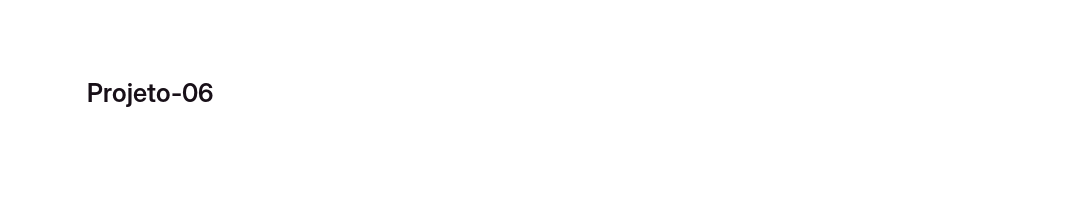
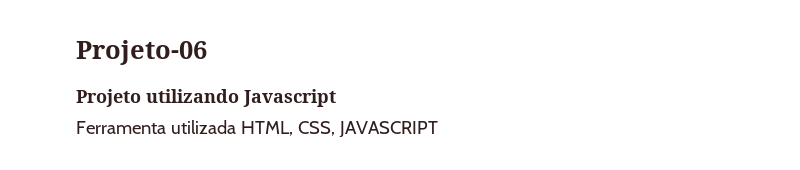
+ Projeto utilizando Javascript
+ Ferramenta utilizada HTML, CSS, JAVASCRIPT

